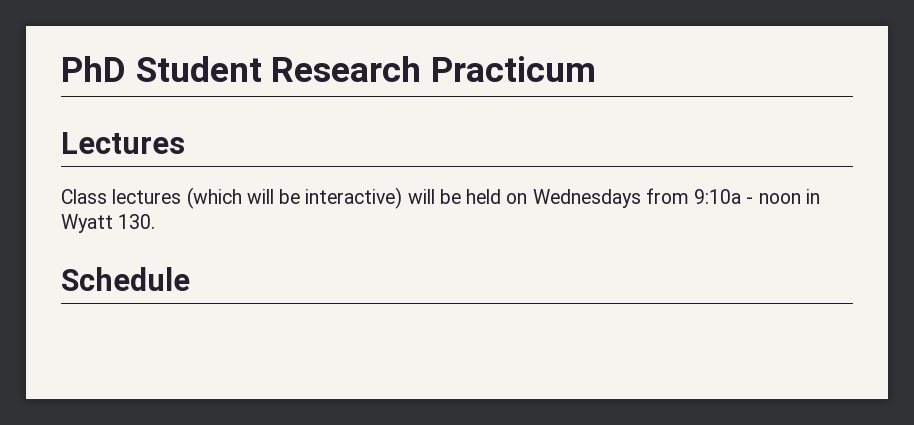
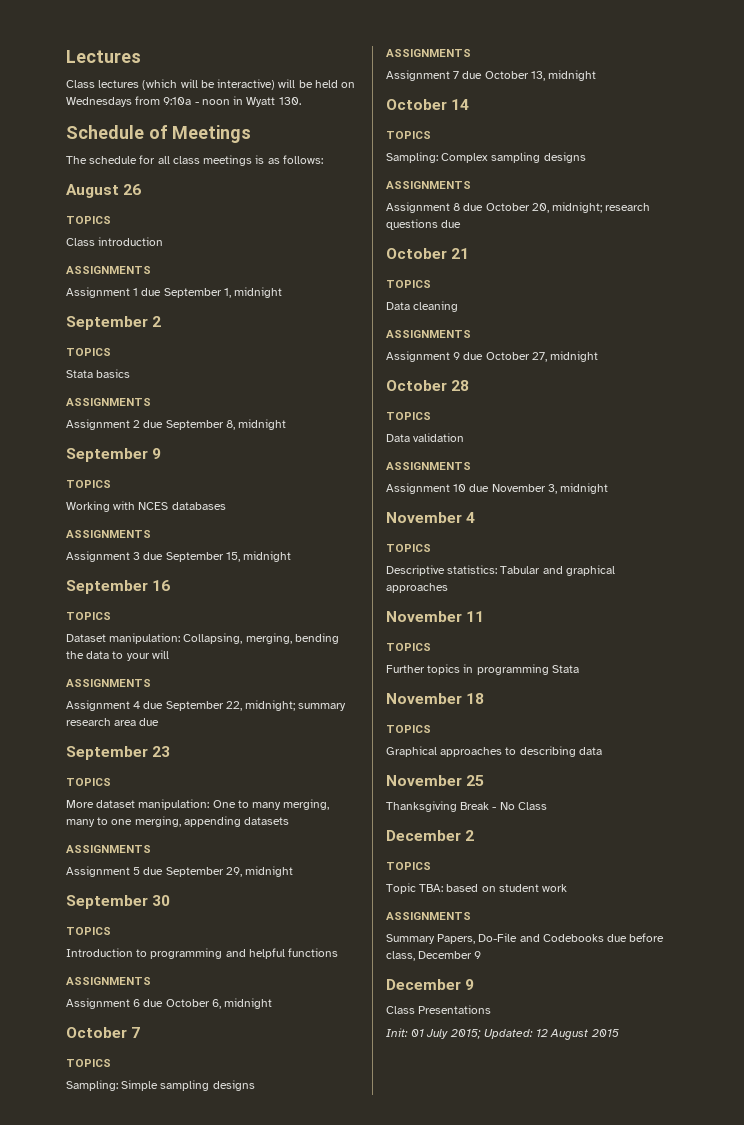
- PhD Student Research Practicum
- Schedule
+ Schedule of Meetings
+ The schedule for all class meetings is as follows:
+ August 26
+ TOPICS
+ Class introduction
+ ASSIGNMENTS
+ Assignment 1 due September 1, midnight
+ September 2
+ TOPICS
+ Stata basics
+ ASSIGNMENTS
+ Assignment 2 due September 8, midnight
+ September 9
+ TOPICS
+ Working with NCES databases
+ ASSIGNMENTS
+ Assignment 3 due September 15, midnight
+ September 16
+ TOPICS
+ Dataset manipulation: Collapsing, merging, bending the data to your will
+ ASSIGNMENTS
+ Assignment 4 due September 22, midnight; summary research area due
+ September 23
+ TOPICS
+ More dataset manipulation: One to many merging, many to one merging, appending datasets
+ ASSIGNMENTS
+ Assignment 5 due September 29, midnight
+ September 30
+ TOPICS
+ Introduction to programming and helpful functions
+ ASSIGNMENTS
+ Assignment 6 due October 6, midnight
+ October 7
+ TOPICS
+ Sampling: Simple sampling designs
+ ASSIGNMENTS
+ Assignment 7 due October 13, midnight
+ October 14
+ TOPICS
+ Sampling: Complex sampling designs
+ ASSIGNMENTS
+ Assignment 8 due October 20, midnight; research questions due
+ October 21
+ TOPICS
+ Data cleaning
+ ASSIGNMENTS
+ Assignment 9 due October 27, midnight
+ October 28
+ TOPICS
+ Data validation
+ ASSIGNMENTS
+ Assignment 10 due November 3, midnight
+ November 4
+ TOPICS
+ Descriptive statistics: Tabular and graphical approaches
+ November 11
+ TOPICS
+ Further topics in programming Stata
+ November 18
+ TOPICS
+ Graphical approaches to describing data
+ November 25
+ Thanksgiving Break - No Class
+ December 2
+ TOPICS
+ Topic TBA: based on student work
+ ASSIGNMENTS
+ Summary Papers, Do-File and Codebooks due before class, December 9
+ December 9
+ Class Presentations
+ Init: 01 July 2015; Updated: 12 August 2015

